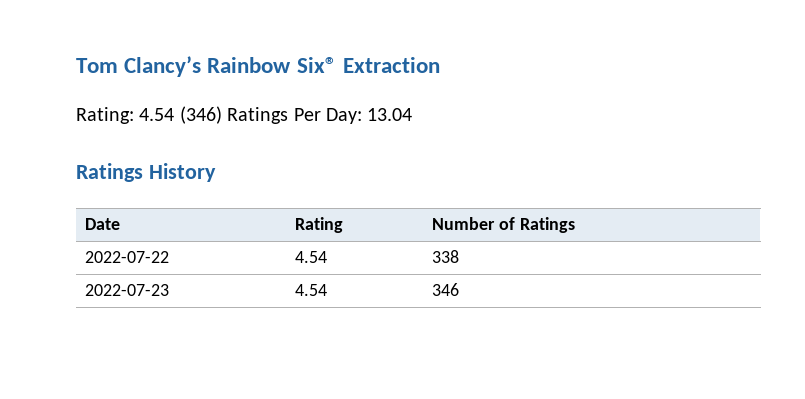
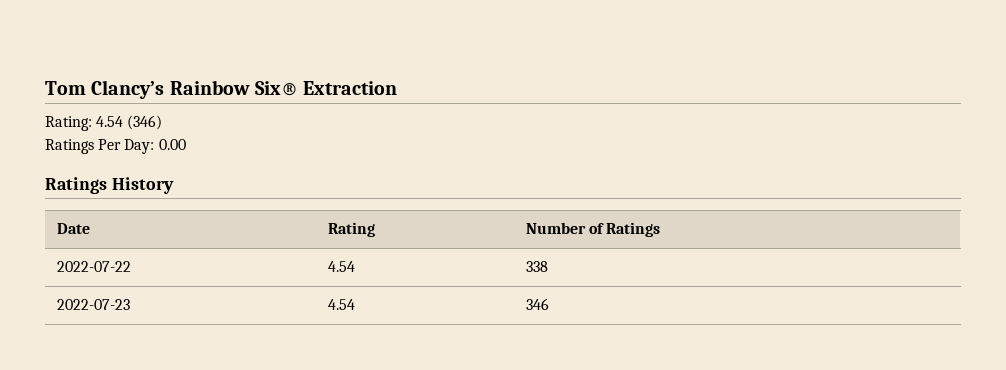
- Rating: 4.54 (346) Ratings Per Day: 13.04
+ Rating: 4.54 (346)
+ Ratings Per Day: 0.00

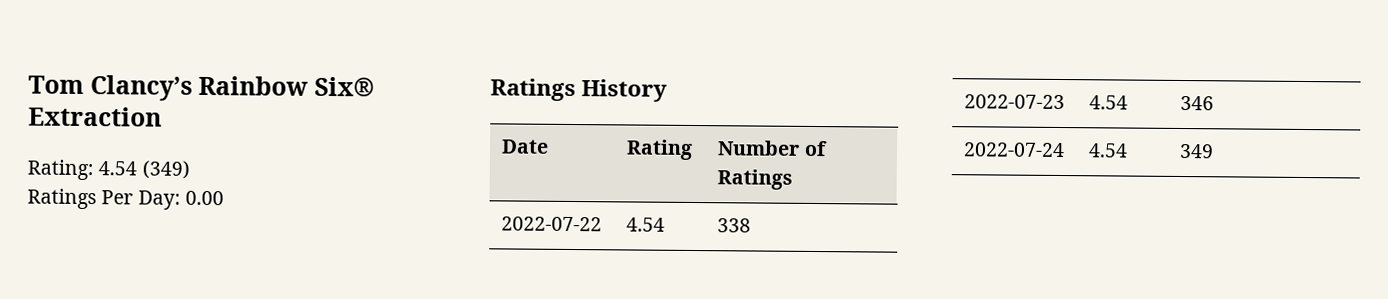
- Rating: 4.54 (346)
+ Rating: 4.54 (349)
+ 2022-07-24 | 4.54 | 349

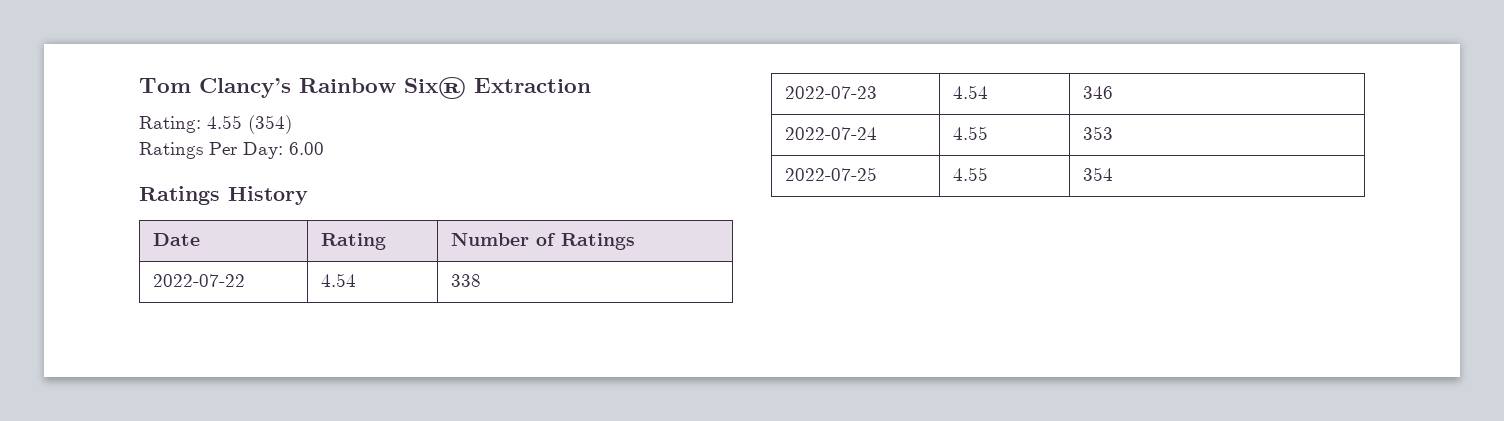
- Rating: 4.54 (349)
+ Rating: 4.55 (354)
- Ratings Per Day: 0.00
+ Ratings Per Day: 6.00
- 2022-07-24 | 4.54 | 349
+ 2022-07-24 | 4.55 | 353
+ 2022-07-25 | 4.55 | 354

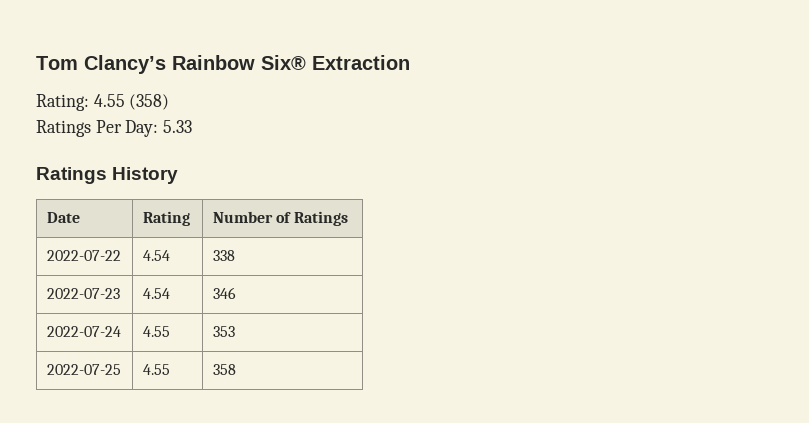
- Rating: 4.55 (354)
+ Rating: 4.55 (358)
- Ratings Per Day: 6.00
+ Ratings Per Day: 5.33
- 2022-07-25 | 4.55 | 354
+ 2022-07-25 | 4.55 | 358

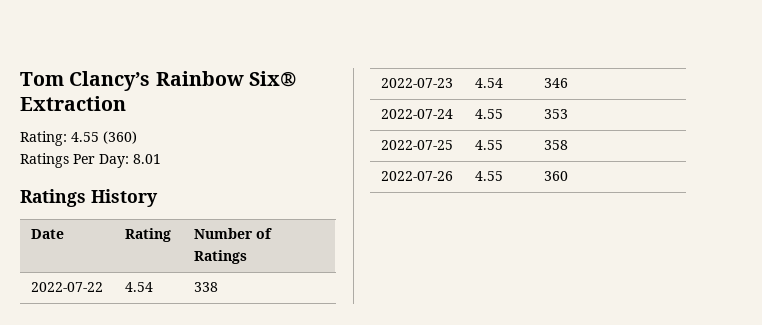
- Rating: 4.55 (358)
+ Rating: 4.55 (360)
- Ratings Per Day: 5.33
+ Ratings Per Day: 8.01
+ 2022-07-26 | 4.55 | 360

